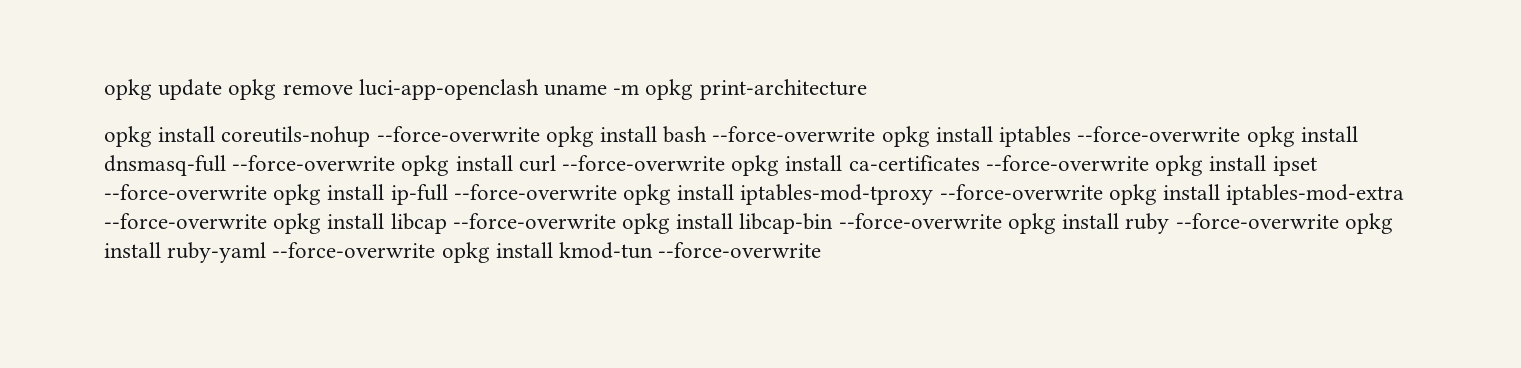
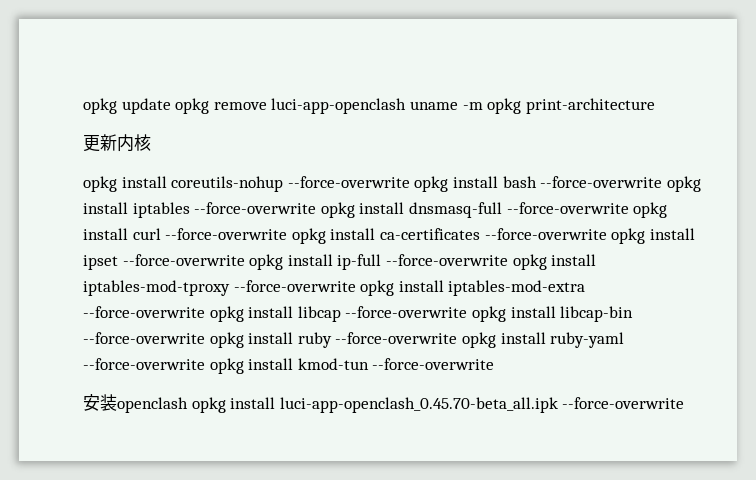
+ 更新内核
+ 安装openclash opkg install luci-app-openclash_0.45.70-beta_all.ipk --force-overwrite

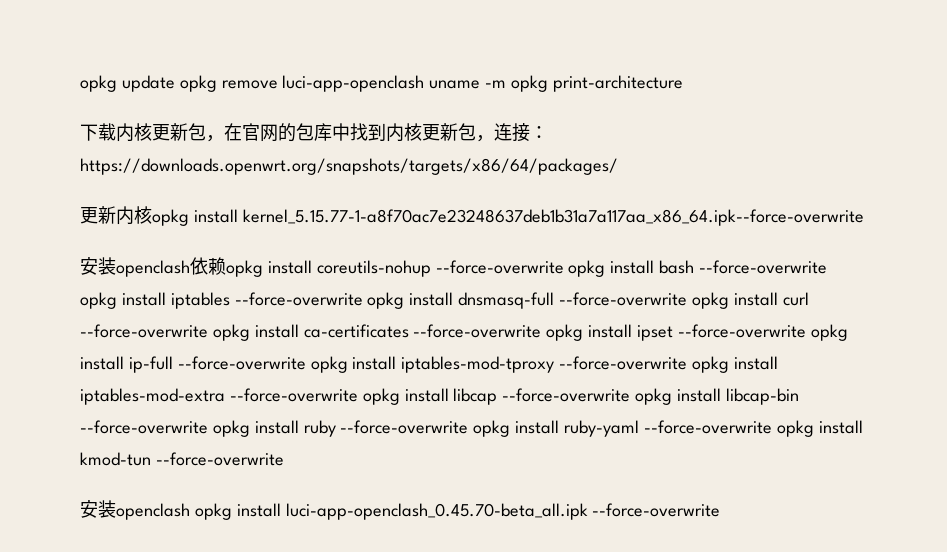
- 更新内核
- opkg install coreutils-nohup --force-overwrite opkg install bash --force-overwrite opkg install iptables --force-overwrite opkg install dnsmasq-full --force-overwrite opkg install curl --force-overwrite opkg install ca-certificates --force-overwrite opkg install ipset --force-overwrite opkg install ip-full --force-overwrite opkg install iptables-mod-tproxy --force-overwrite opkg install iptables-mod-extra --force-overwrite opkg install libcap --force-overwrite opkg install libcap-bin --force-overwrite opkg install ruby --force-overwrite opkg install ruby-yaml --force-overwrite opkg install kmod-tun --force-overwrite
+ 下载内核更新包，在官网的包库中找到内核更新包，连接：https://downloads.openwrt.org/snapshots/targets/x86/64/packages/
+ 更新内核opkg install kernel_5.15.77-1-a8f70ac7e23248637deb1b31a7a117aa_x86_64.ipk--force-overwrite
+ 安装openclash依赖opkg install coreutils-nohup --force-overwrite opkg install bash --force-overwrite opkg install iptables --force-overwrite opkg install dnsmasq-full --force-overwrite opkg install curl --force-overwrite opkg install ca-certificates --force-overwrite opkg install ipset --force-overwrite opkg install ip-full --force-overwrite opkg install iptables-mod-tproxy --force-overwrite opkg install iptables-mod-extra --force-overwrite opkg install libcap --force-overwrite opkg install libcap-bin --force-overwrite opkg install ruby --force-overwrite opkg install ruby-yaml --force-overwrite opkg install kmod-tun --force-overwrite

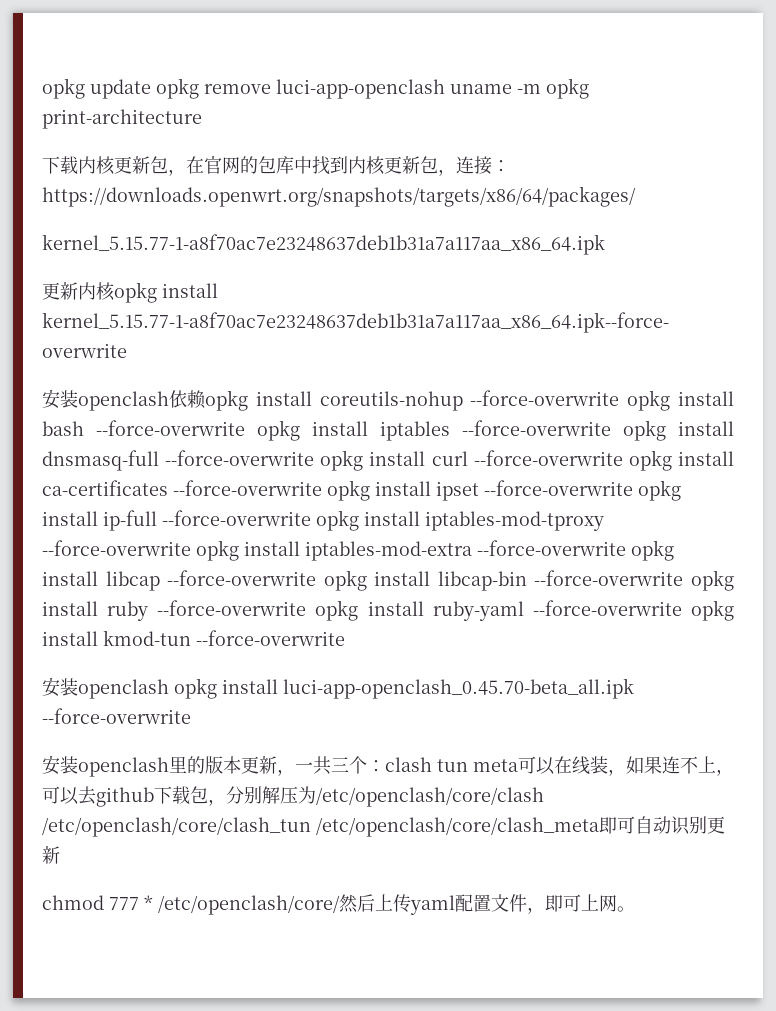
+ kernel_5.15.77-1-a8f70ac7e23248637deb1b31a7a117aa_x86_64.ipk
+ 安装openclash里的版本更新，一共三个：clash tun meta可以在线装，如果连不上，可以去github下载包，分别解压为/etc/openclash/core/clash /etc/openclash/core/clash_tun /etc/openclash/core/clash_meta即可自动识别更新
+ chmod 777 * /etc/openclash/core/然后上传yaml配置文件，即可上网。

